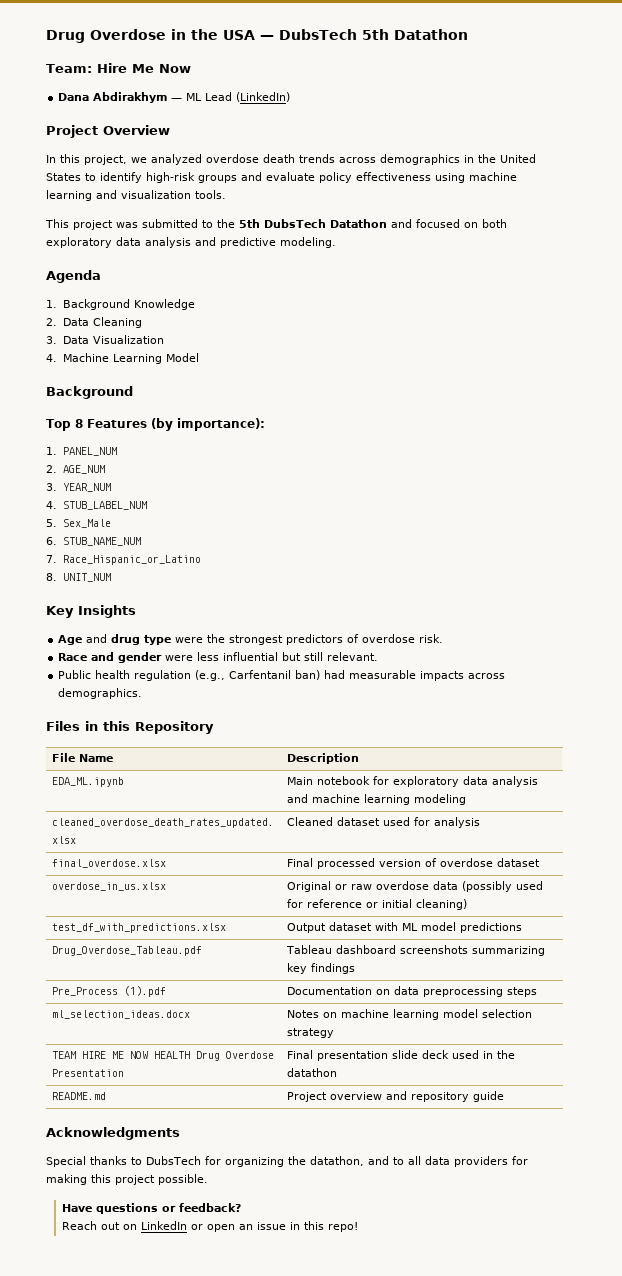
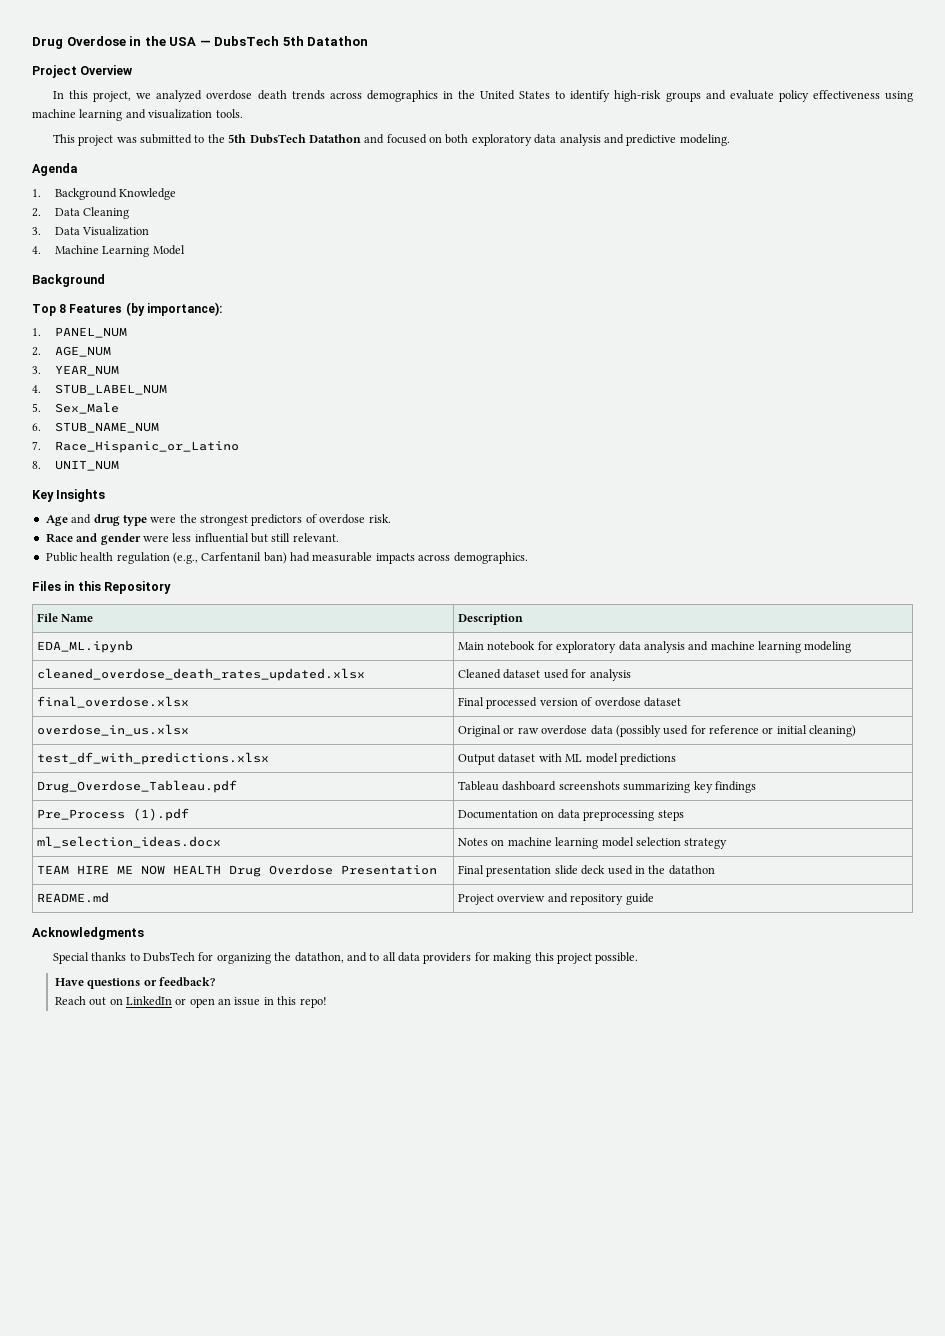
- Team: Hire Me Now
- Dana Abdirakhym — ML Lead (LinkedIn)

